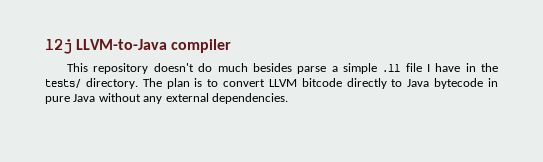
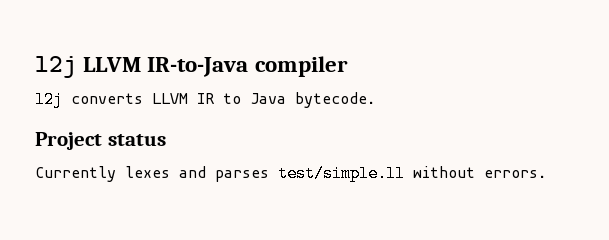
- l2j LLVM-to-Java compiler
+ l2j LLVM IR-to-Java compiler
- This repository doesn't do much besides parse a simple .ll file I have in the tests/ directory. The plan is to convert LLVM bitcode directly to Java bytecode in pure Java without any external dependencies.
+ l2j converts LLVM IR to Java bytecode.
+ Project status
+ Currently lexes and parses test/simple.ll without errors.

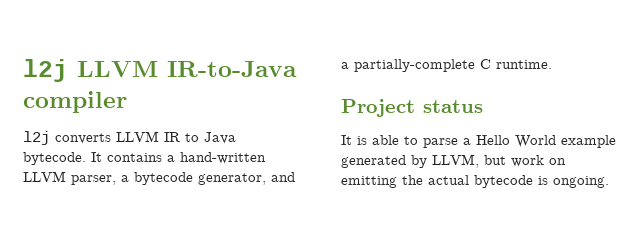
- l2j converts LLVM IR to Java bytecode.
+ l2j converts LLVM IR to Java bytecode. It contains a hand-written LLVM parser, a bytecode generator, and a partially-complete C runtime.
  Project status
- Currently lexes and parses test/simple.ll without errors.
+ It is able to parse a Hello World example generated by LLVM, but work on emitting the actual bytecode is ongoing.

